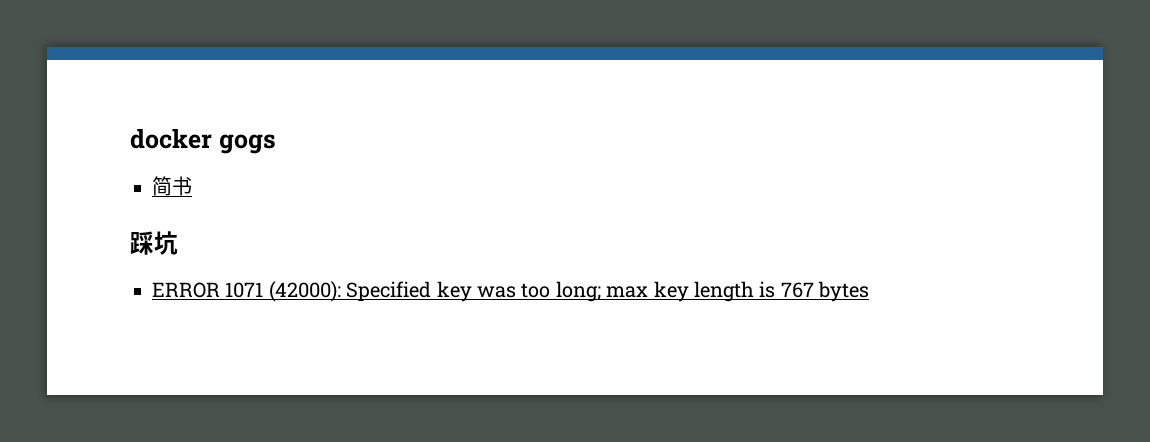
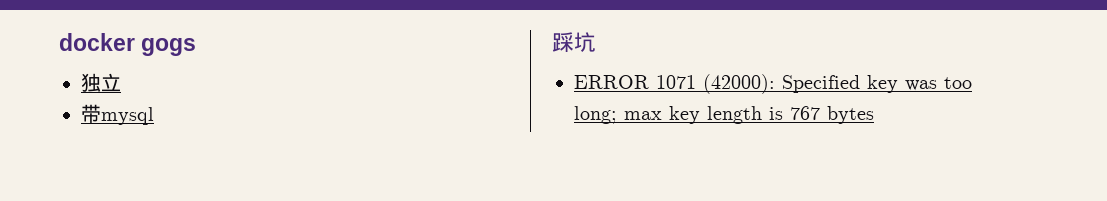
- 简书
+ 独立
+ 带mysql

